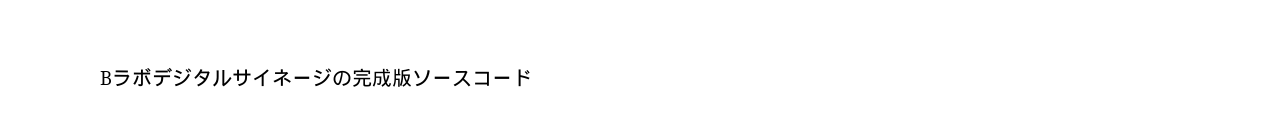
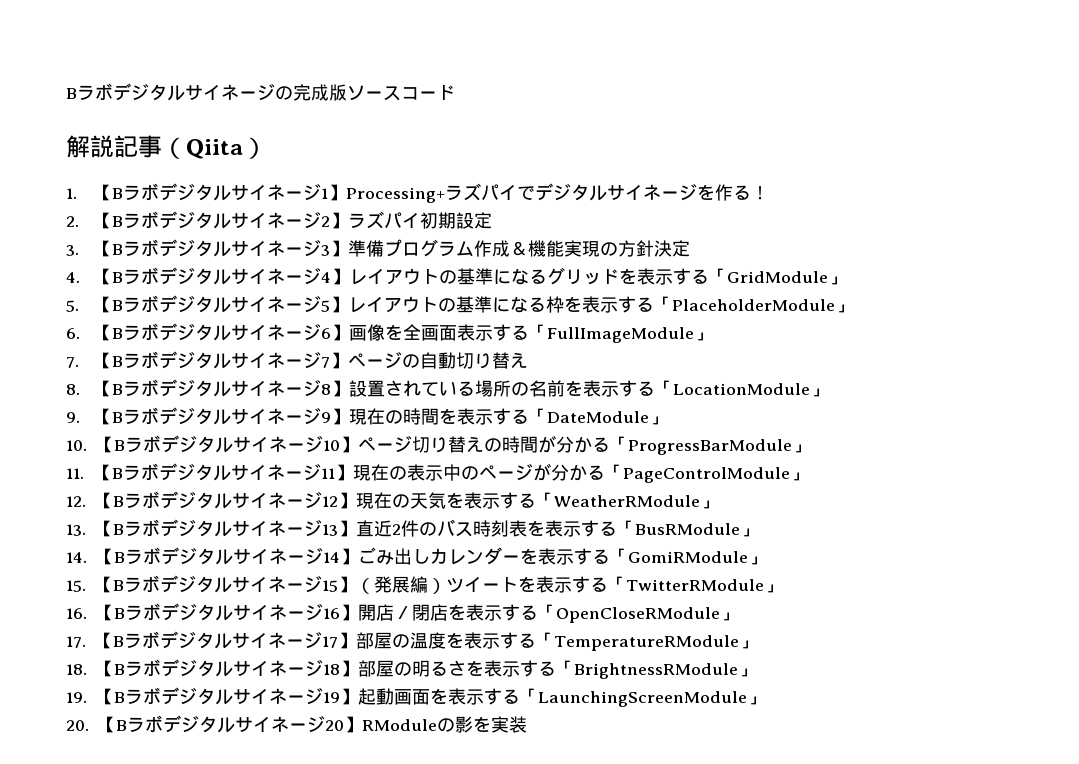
+ 解説記事（Qiita）
+ 1.【Bラボデジタルサイネージ1】Processing+ラズパイでデジタルサイネージを作る！
+ 2.【Bラボデジタルサイネージ2】ラズパイ初期設定
+ 3.【Bラボデジタルサイネージ3】準備プログラム作成＆機能実現の方針決定
+ 4.【Bラボデジタルサイネージ4】レイアウトの基準になるグリッドを表示する「GridModule」
+ 5.【Bラボデジタルサイネージ5】レイアウトの基準になる枠を表示する「PlaceholderModule」
+ 6.【Bラボデジタルサイネージ6】画像を全画面表示する「FullImageModule」
+ 7.【Bラボデジタルサイネージ7】ページの自動切り替え
+ 8.【Bラボデジタルサイネージ8】設置されている場所の名前を表示する「LocationModule」
+ 9.【Bラボデジタルサイネージ9】現在の時間を表示する「DateModule」
+ 10.【Bラボデジタルサイネージ10】ページ切り替えの時間が分かる「ProgressBarModule」
+ 11.【Bラボデジタルサイネージ11】現在の表示中のページが分かる「PageControlModule」
+ 12.【Bラボデジタルサイネージ12】現在の天気を表示する「WeatherRModule」
+ 13.【Bラボデジタルサイネージ13】直近2件のバス時刻表を表示する「BusRModule」
+ 14.【Bラボデジタルサイネージ14】ごみ出しカレンダーを表示する「GomiRModule」
+ 15.【Bラボデジタルサイネージ15】（発展編）ツイートを表示する「TwitterRModule」
+ 16.【Bラボデジタルサイネージ16】開店／閉店を表示する「OpenCloseRModule」
+ 17.【Bラボデジタルサイネージ17】部屋の温度を表示する「TemperatureRModule」
+ 18.【Bラボデジタルサイネージ18】部屋の明るさを表示する「BrightnessRModule」
+ 19.【Bラボデジタルサイネージ19】起動画面を表示する「LaunchingScreenModule」
+ 20.【Bラボデジタルサイネージ20】RModuleの影を実装

